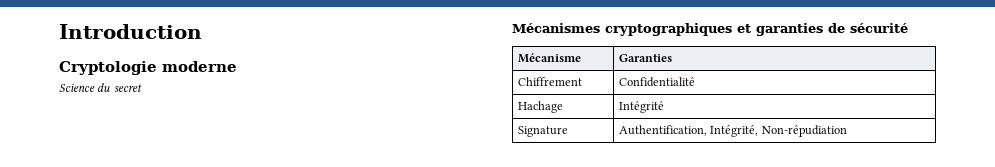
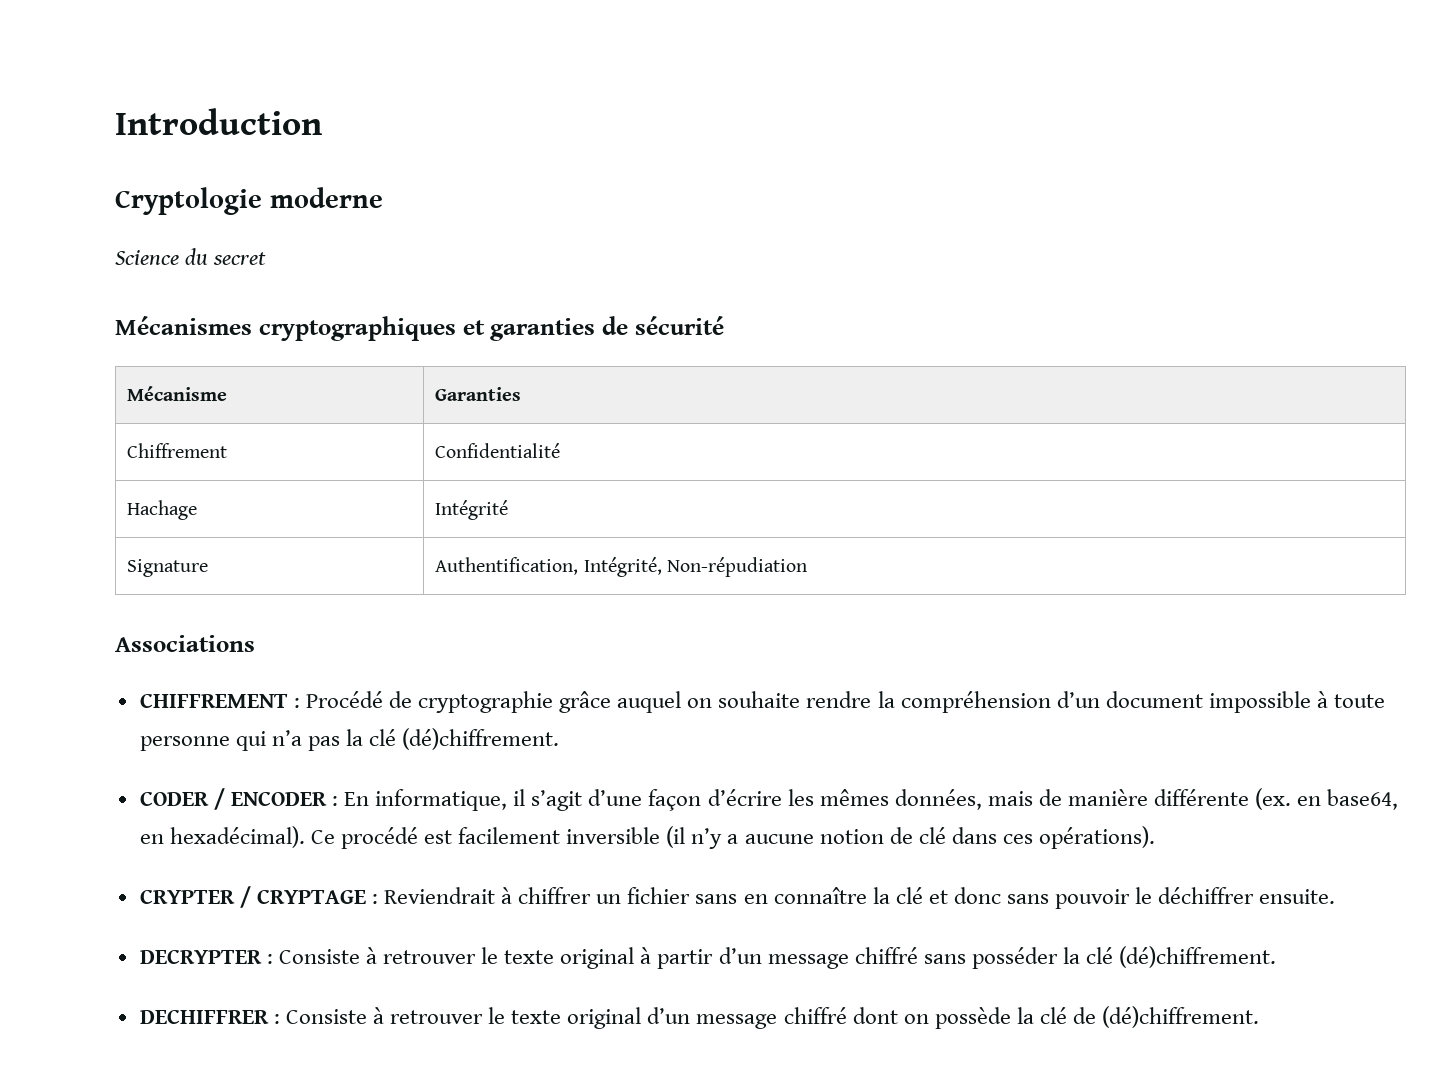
+ Associations
+ CHIFFREMENT : Procédé de cryptographie grâce auquel on souhaite rendre la compréhension d’un document impossible à toute personne qui n’a pas la clé (dé)chiffrement.
+ CODER / ENCODER : En informatique, il s’agit d’une façon d’écrire les mêmes données, mais de manière différente (ex. en base64, en hexadécimal). Ce procédé est facilement inversible (il n’y a aucune notion de clé dans ces opérations).
+ CRYPTER / CRYPTAGE : Reviendrait à chiffrer un fichier sans en connaître la clé et donc sans pouvoir le déchiffrer ensuite.
+ DECRYPTER : Consiste à retrouver le texte original à partir d’un message chiffré sans posséder la clé (dé)chiffrement.
+ DECHIFFRER : Consiste à retrouver le texte original d’un message chiffré dont on possède la clé de (dé)chiffrement.

